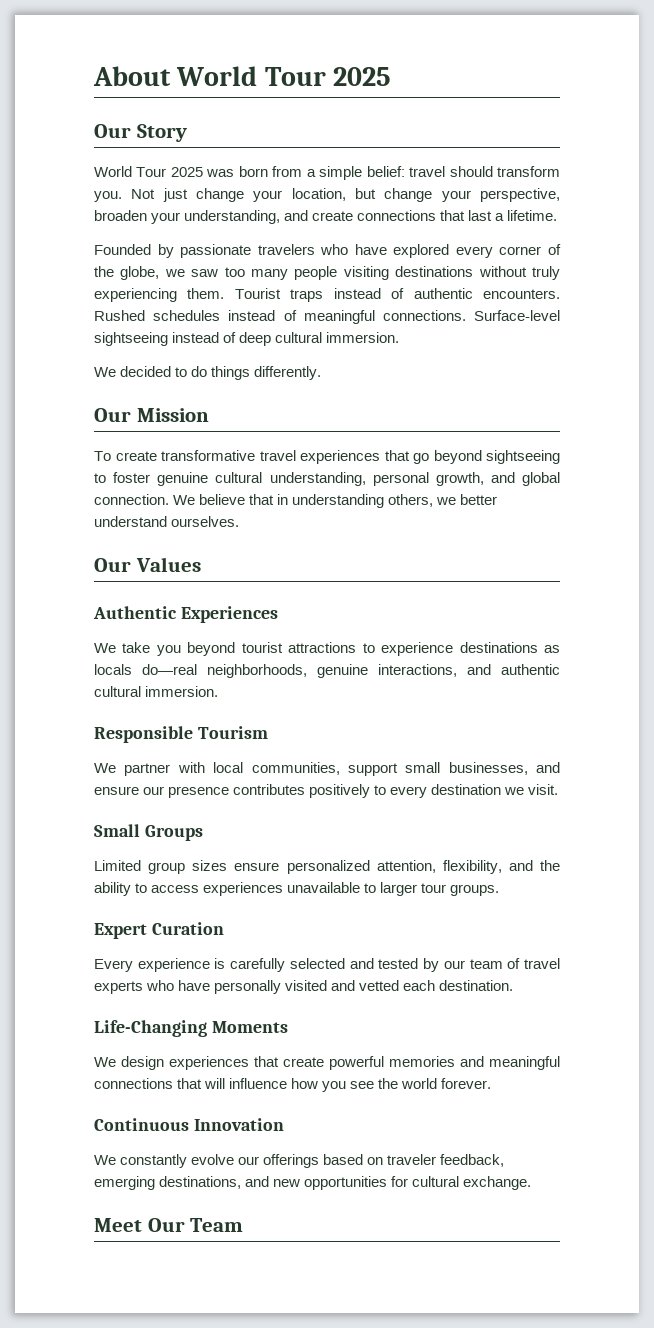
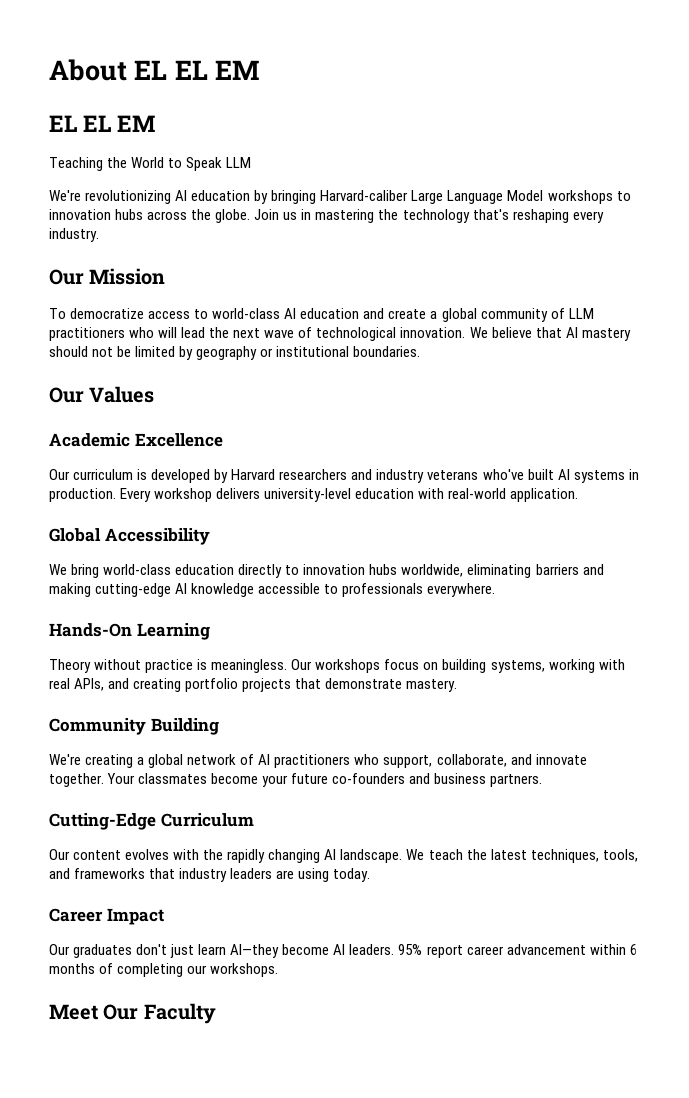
- About World Tour 2025
- Our Story
- World Tour 2025 was born from a simple belief: travel should transform you. Not just change your location, but change your perspective, broaden your understanding, and create connections that last a lifetime.
- Founded by passionate travelers who have explored every corner of the globe, we saw too many people visiting destinations without truly experiencing them. Tourist traps instead of authentic encounters. Rushed schedules instead of meaningful connections. Surface-level sightseeing instead of deep cultural immersion.
- We decided to do things differently.
+ About EL EL EM
+ EL EL EM
+ Teaching the World to Speak LLM
+ We're revolutionizing AI education by bringing Harvard-caliber Large Language Model workshops to innovation hubs across the globe. Join us in mastering the technology that's reshaping every industry.
  Our Mission
- To create transformative travel experiences that go beyond sightseeing to foster genuine cultural understanding, personal growth, and global connection. We believe that in understanding others, we better understand ourselves.
+ To democratize access to world-class AI education and create a global community of LLM practitioners who will lead the next wave of technological innovation. We believe that AI mastery should not be limited by geography or institutional boundaries.
  Our Values
- Authentic Experiences
- We take you beyond tourist attractions to experience destinations as locals do—real neighborhoods, genuine interactions, and authentic cultural immersion.
- Responsible Tourism
- We partner with local communities, support small businesses, and ensure our presence contributes positively to every destination we visit.
- Small Groups
- Limited group sizes ensure personalized attention, flexibility, and the ability to access experiences unavailable to larger tour groups.
- Expert Curation
- Every experience is carefully selected and tested by our team of travel experts who have personally visited and vetted each destination.
- Life-Changing Moments
- We design experiences that create powerful memories and meaningful connections that will influence how you see the world forever.
- Continuous Innovation
- We constantly evolve our offerings based on traveler feedback, emerging destinations, and new opportunities for cultural exchange.
+ Academic Excellence
+ Our curriculum is developed by Harvard researchers and industry veterans who've built AI systems in production. Every workshop delivers university-level education with real-world application.
+ Global Accessibility
+ We bring world-class education directly to innovation hubs worldwide, eliminating barriers and making cutting-edge AI knowledge accessible to professionals everywhere.
+ Hands-On Learning
+ Theory without practice is meaningless. Our workshops focus on building systems, working with real APIs, and creating portfolio projects that demonstrate mastery.
+ Community Building
+ We're creating a global network of AI practitioners who support, collaborate, and innovate together. Your classmates become your future co-founders and business partners.
+ Cutting-Edge Curriculum
+ Our content evolves with the rapidly changing AI landscape. We teach the latest techniques, tools, and frameworks that industry leaders are using today.
+ Career Impact
+ Our graduates don't just learn AI—they become AI leaders. 95% report career advancement within 6 months of completing our workshops.
- Meet Our Team
+ Meet Our Faculty

